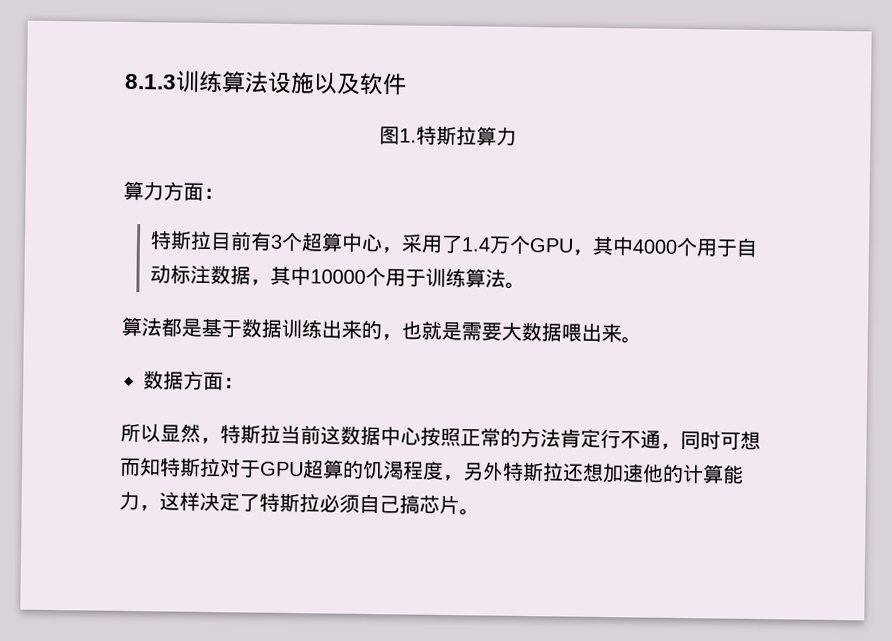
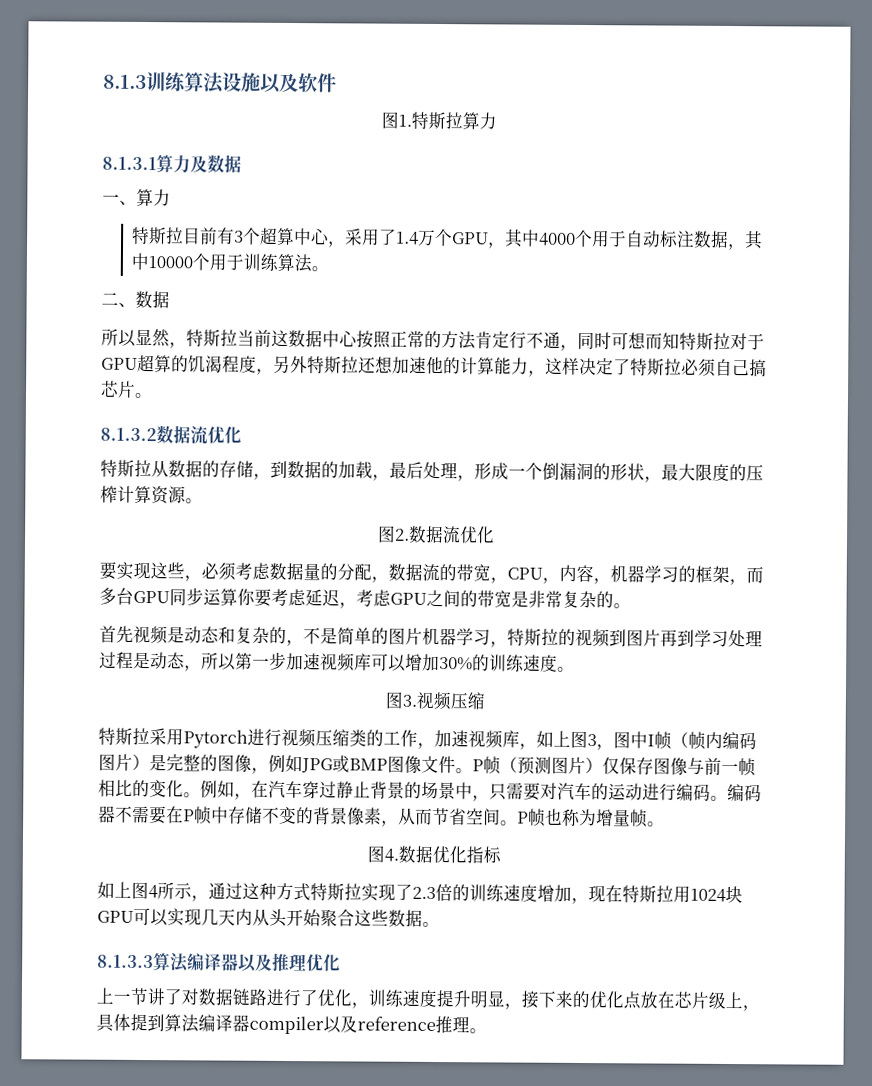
- 算力方面：
+ 8.1.3.1算力及数据
+ 一、算力
- 算法都是基于数据训练出来的，也就是需要大数据喂出来。
- 数据方面：
+ 二、数据
+ 8.1.3.2数据流优化
+ 特斯拉从数据的存储，到数据的加载，最后处理，形成一个倒漏洞的形状，最大限度的压榨计算资源。
+ 图2.数据流优化
+ 要实现这些，必须考虑数据量的分配，数据流的带宽，CPU，内容，机器学习的框架，而多台GPU同步运算你要考虑延迟，考虑GPU之间的带宽是非常复杂的。
+ 首先视频是动态和复杂的，不是简单的图片机器学习，特斯拉的视频到图片再到学习处理过程是动态，所以第一步加速视频库可以增加30%的训练速度。
+ 图3.视频压缩
+ 特斯拉采用Pytorch进行视频压缩类的工作，加速视频库，如上图3，图中I帧（帧内编码图片）是完整的图像，例如JPG或BMP图像文件。P帧（预测图片）仅保存图像与前一帧相比的变化。例如，在汽车穿过静止背景的场景中，只需要对汽车的运动进行编码。编码器不需要在P帧中存储不变的背景像素，从而节省空间。P帧也称为增量帧。
+ 图4.数据优化指标
+ 如上图4所示，通过这种方式特斯拉实现了2.3倍的训练速度增加，现在特斯拉用1024块GPU可以实现几天内从头开始聚合这些数据。
+ 8.1.3.3算法编译器以及推理优化
+ 上一节讲了对数据链路进行了优化，训练速度提升明显，接下来的优化点放在芯片级上，具体提到算法编译器compiler以及reference推理。

